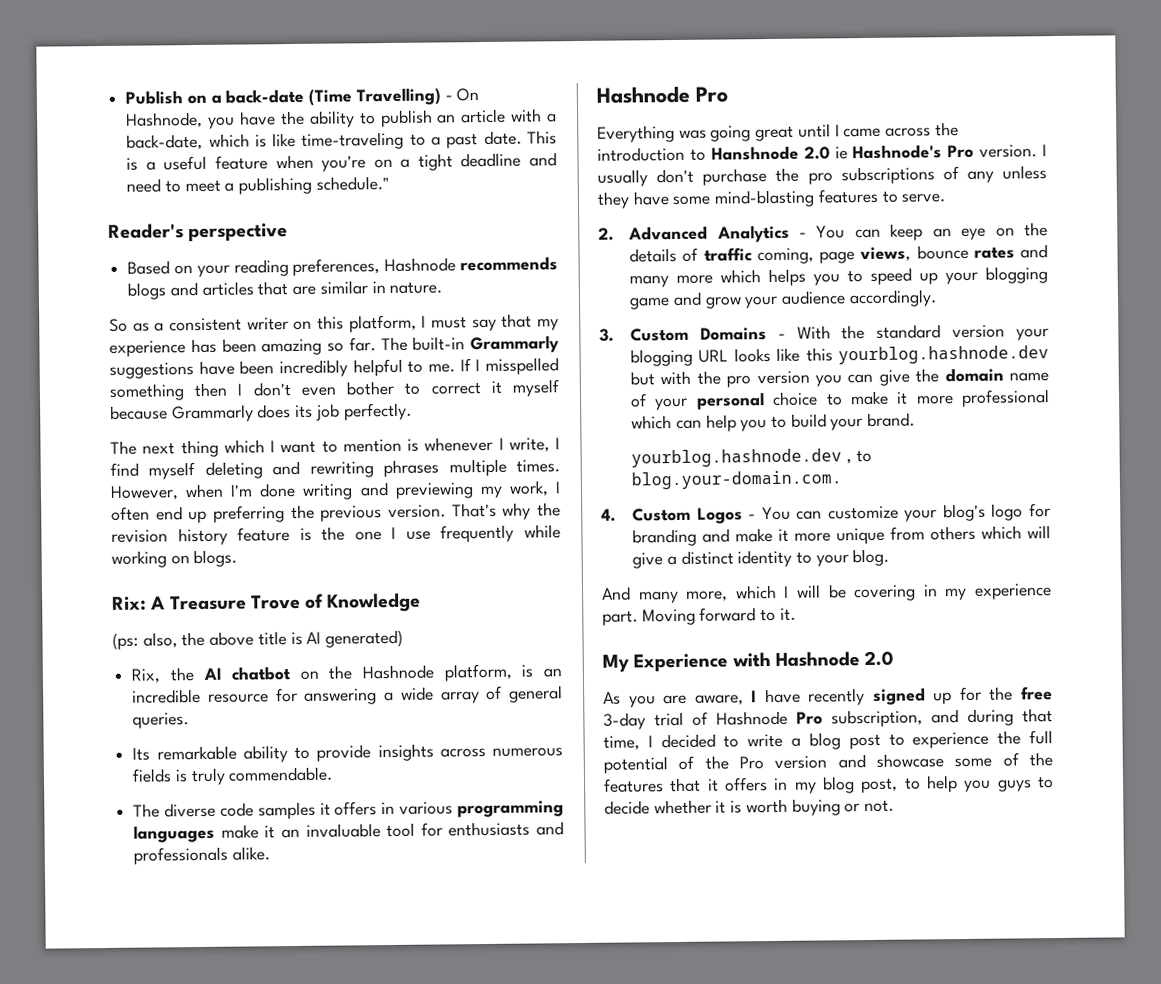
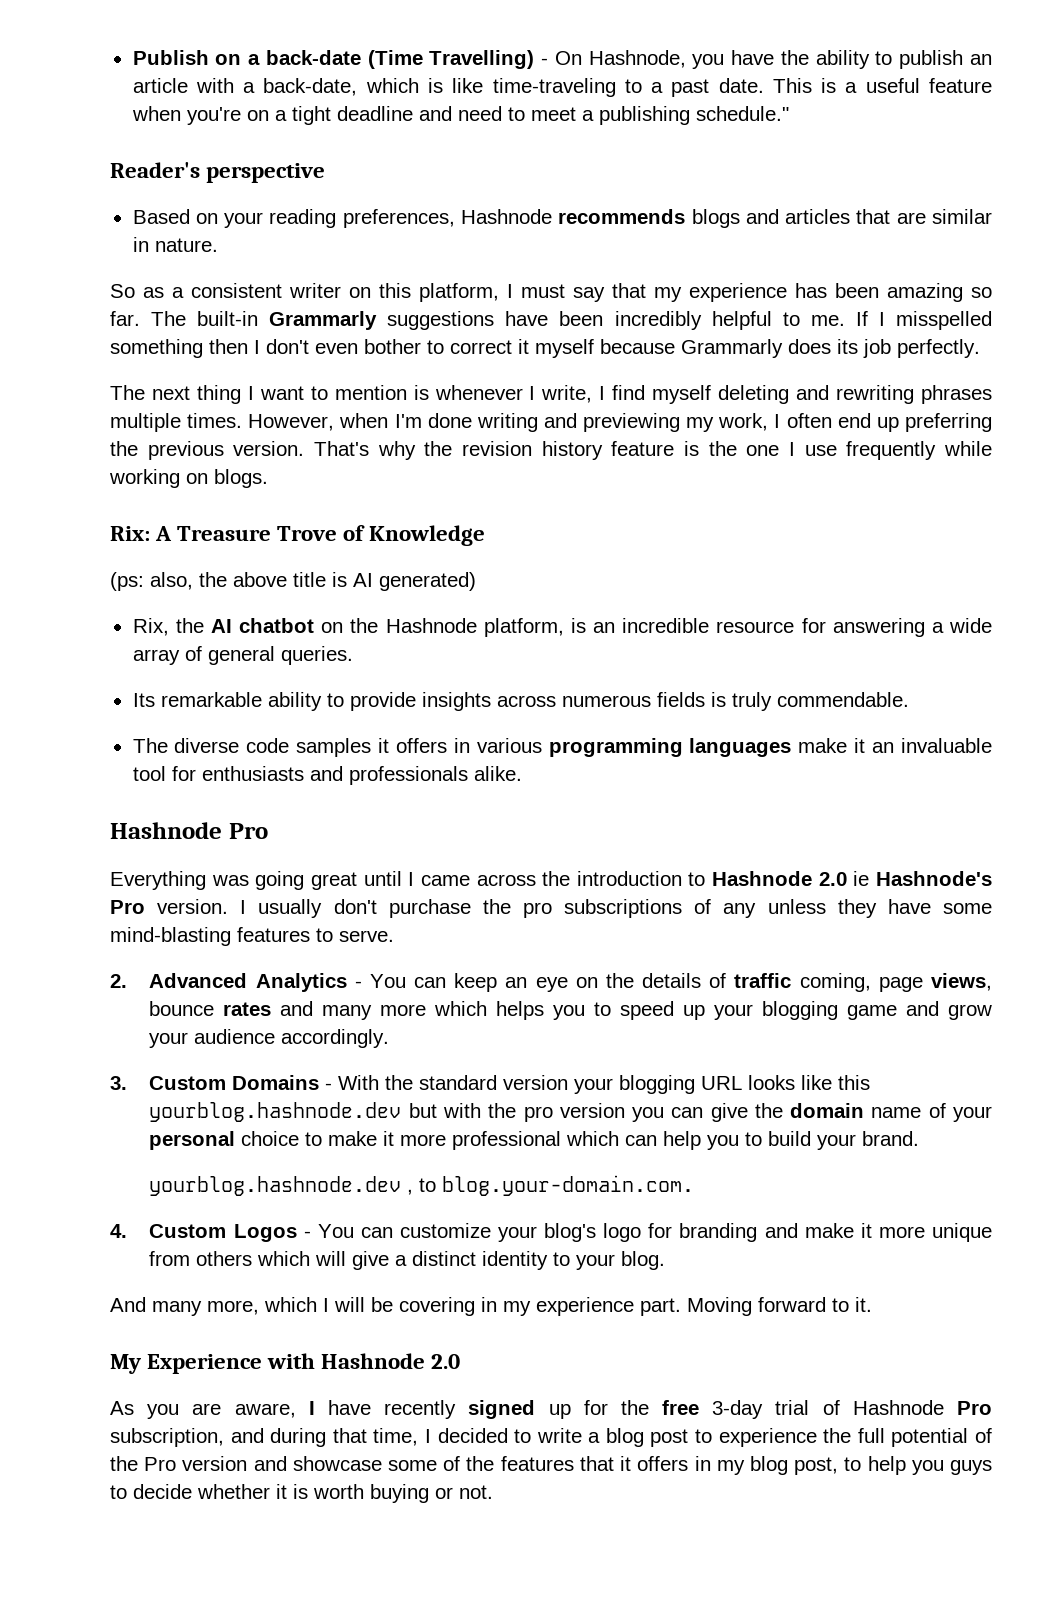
- The next thing which I want to mention is whenever I write, I find myself deleting and rewriting phrases multiple times.
+ The next thing I want to mention is whenever I write, I find myself deleting and rewriting phrases multiple times.
- Everything was going great until I came across the introduction to Hanshnode 2.0 ie Hashnode's Pro version.
+ Everything was going great until I came across the introduction to Hashnode 2.0 ie Hashnode's Pro version.

